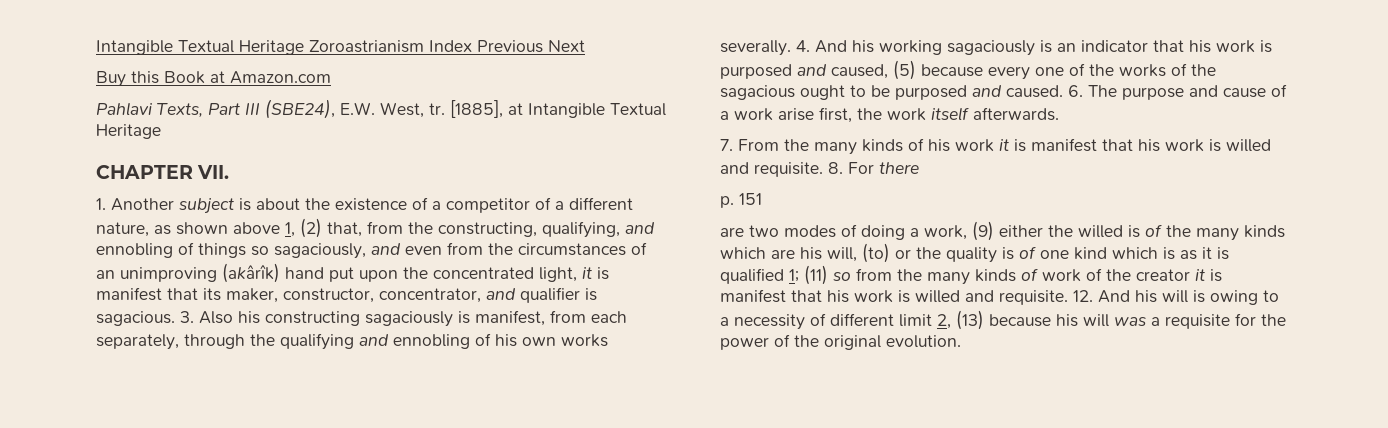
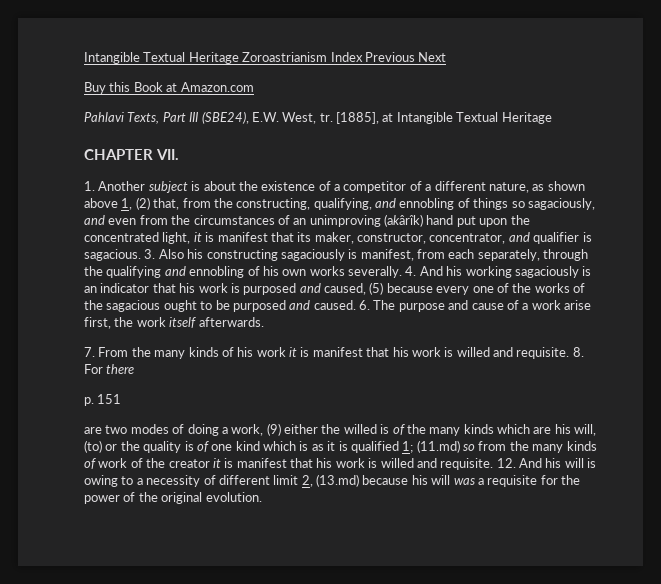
- are two modes of doing a work, (9) either the willed is of the many kinds which are his will, (to) or the quality is of one kind which is as it is qualified 1; (11) so from the many kinds of work of the creator it is manifest that his work is willed and requisite.
+ are two modes of doing a work, (9) either the willed is of the many kinds which are his will, (to) or the quality is of one kind which is as it is qualified 1; (11.md) so from the many kinds of work of the creator it is manifest that his work is willed and requisite.
- 12. And his will is owing to a necessity of different limit 2, (13) because his will was a requisite for the power of the original evolution.
+ 12. And his will is owing to a necessity of different limit 2, (13.md) because his will was a requisite for the power of the original evolution.

